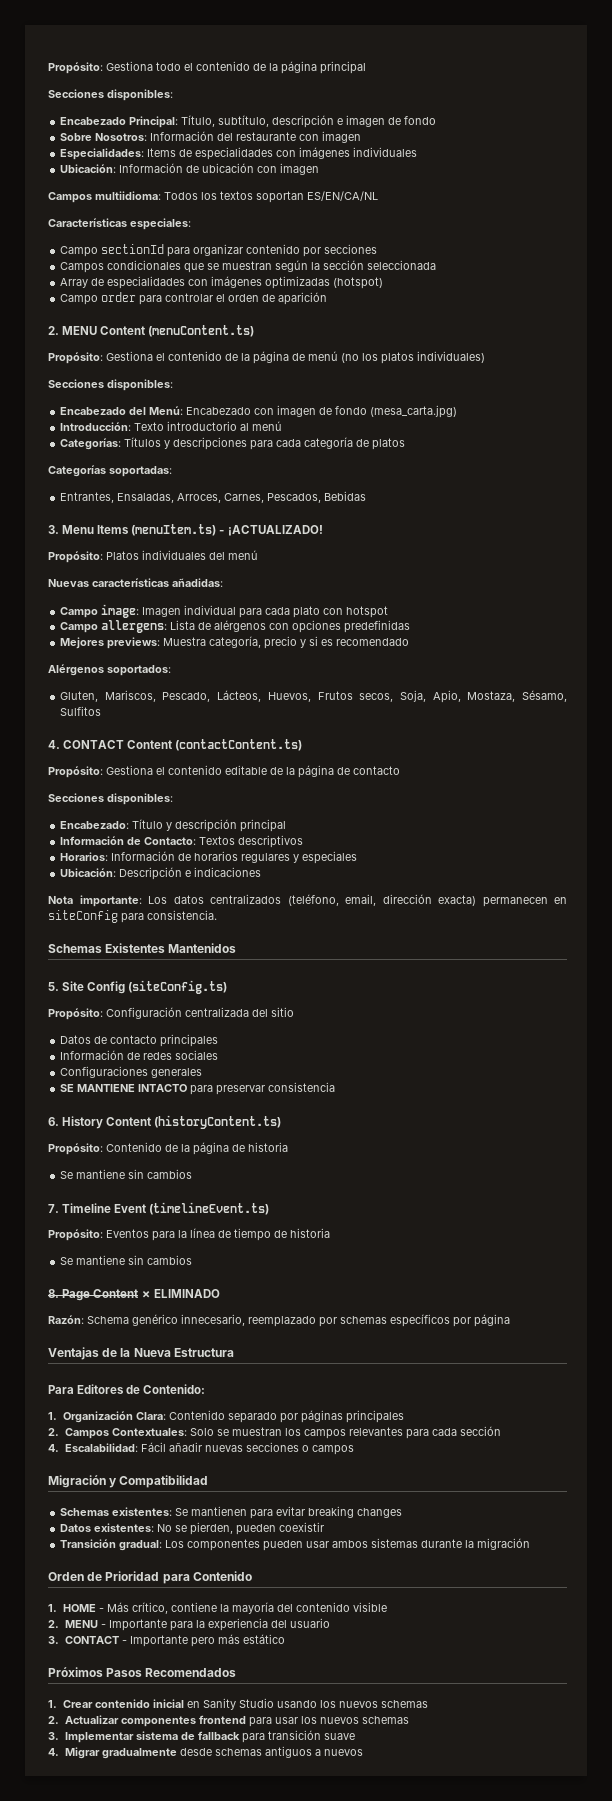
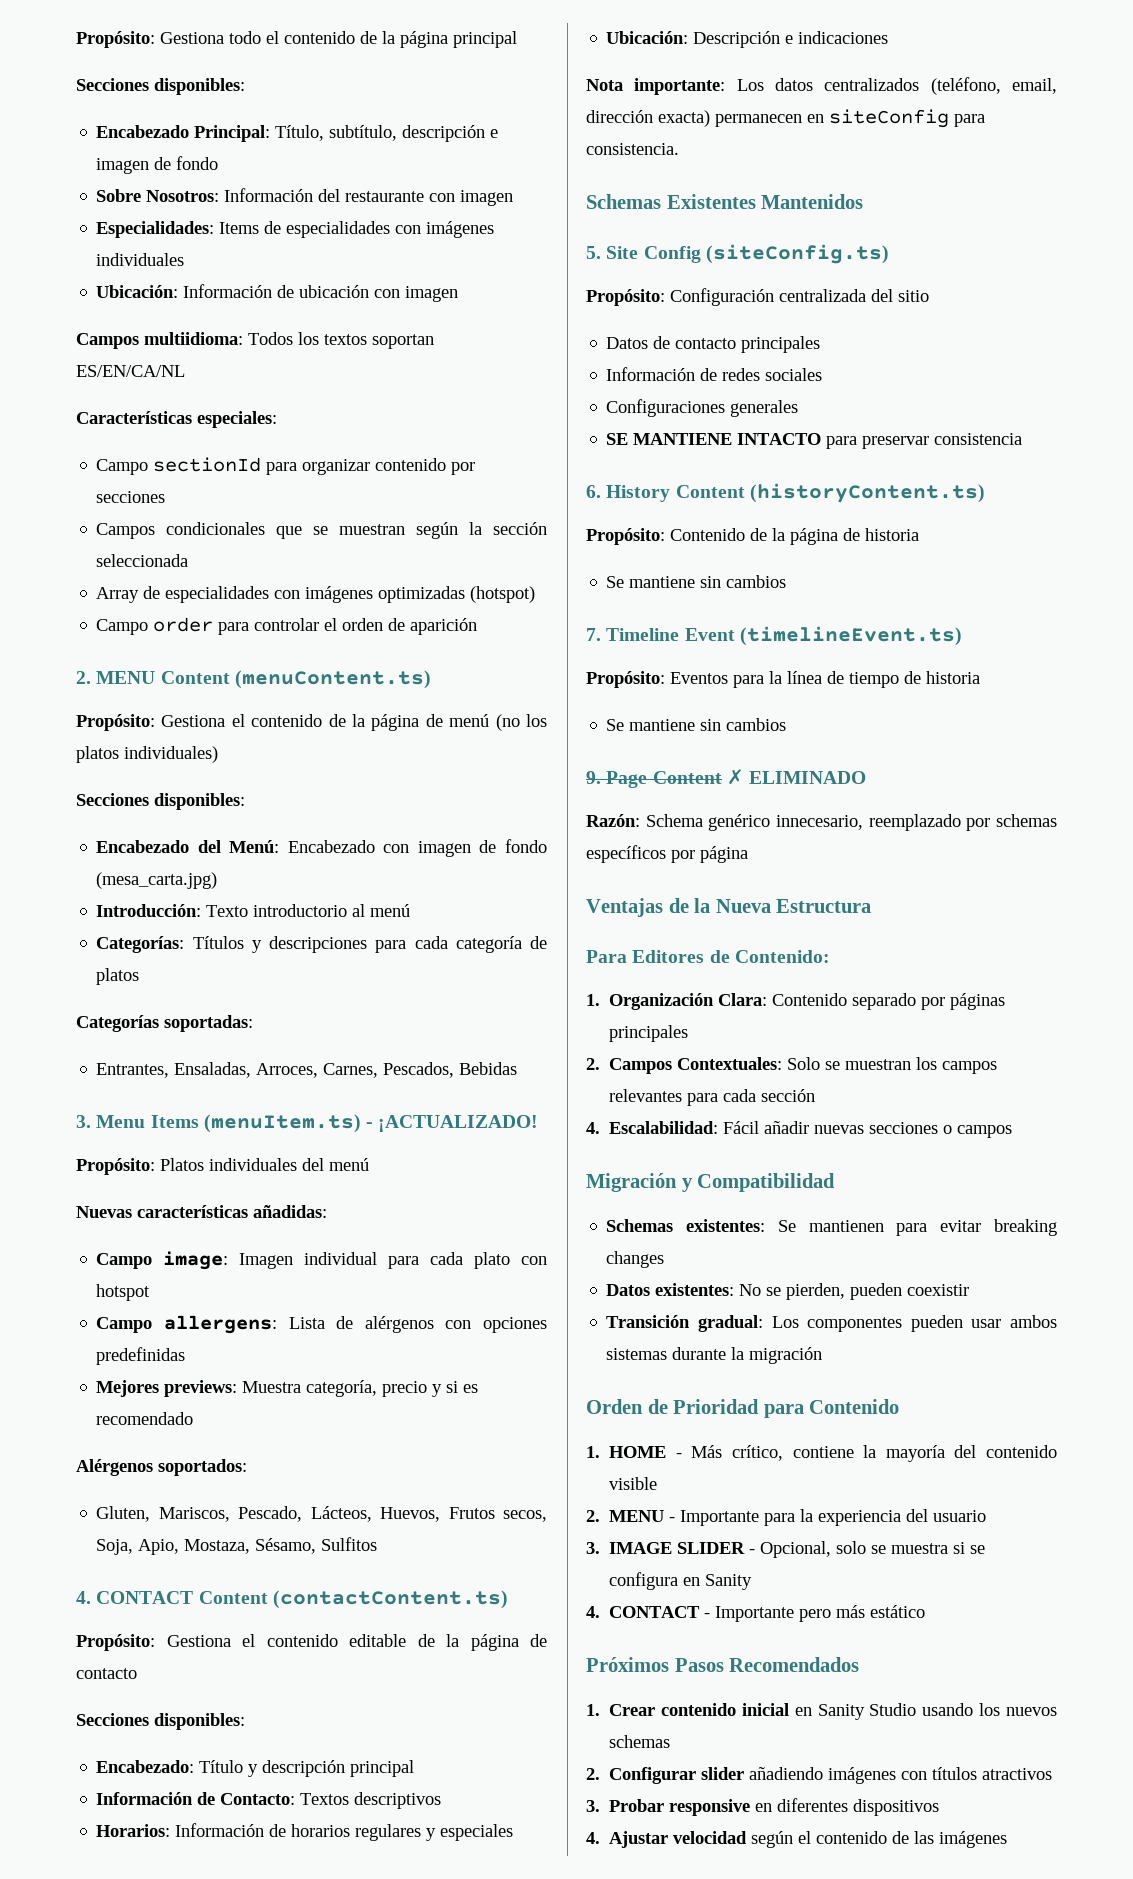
- 8. Page Content ✗ ELIMINADO
+ 9. Page Content ✗ ELIMINADO
- 3. CONTACT - Importante pero más estático
+ 3. IMAGE SLIDER - Opcional, solo se muestra si se configura en Sanity
+ 4. CONTACT - Importante pero más estático
- 2. Actualizar componentes frontend para usar los nuevos schemas
- 3. Implementar sistema de fallback para transición suave
- 4. Migrar gradualmente desde schemas antiguos a nuevos
+ 2. Configurar slider añadiendo imágenes con títulos atractivos
+ 3. Probar responsive en diferentes dispositivos
+ 4. Ajustar velocidad según el contenido de las imágenes

